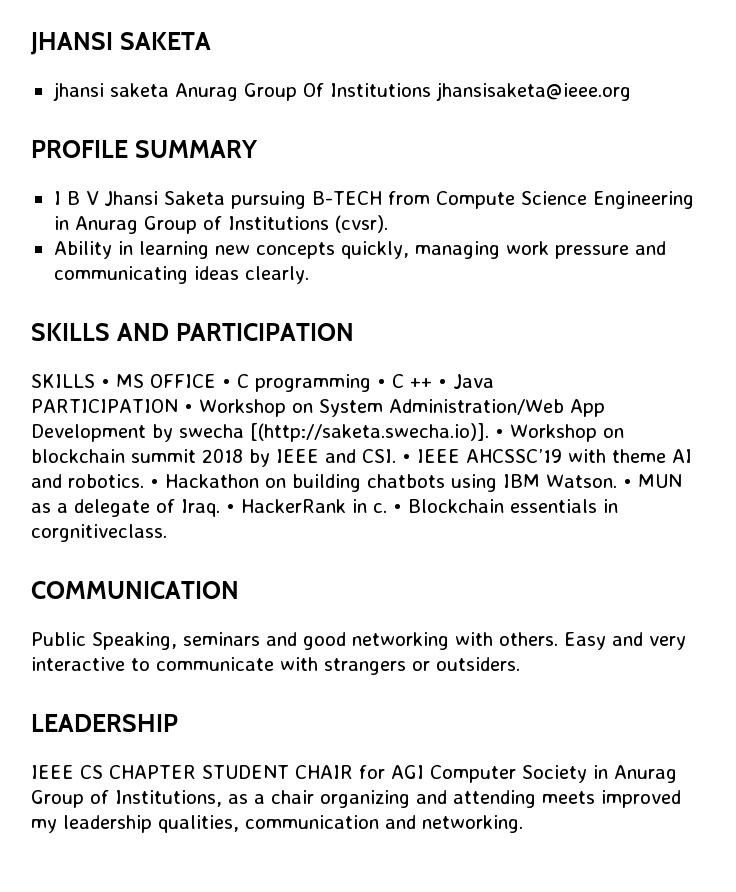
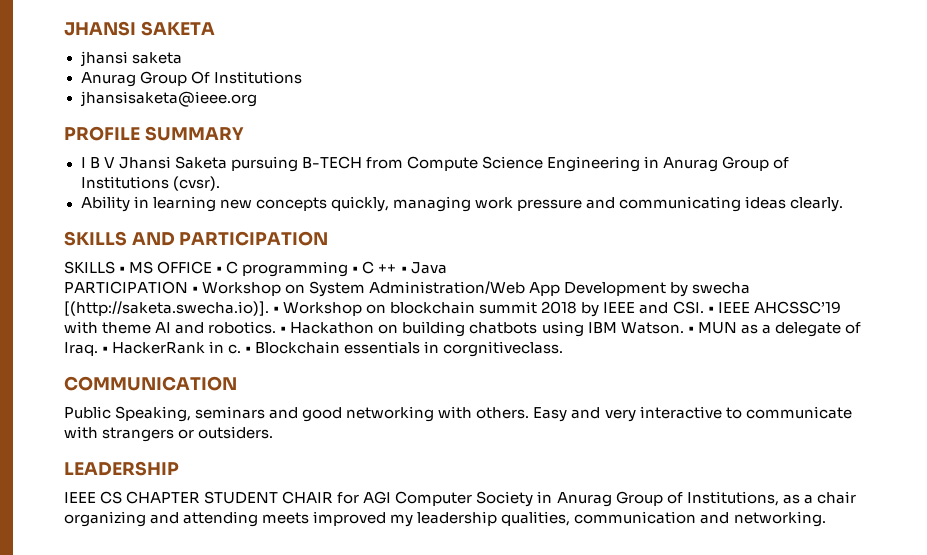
- jhansi saketa Anurag Group Of Institutions jhansisaketa@ieee.org
+ jhansi saketa
+ Anurag Group Of Institutions
+ jhansisaketa@ieee.org

